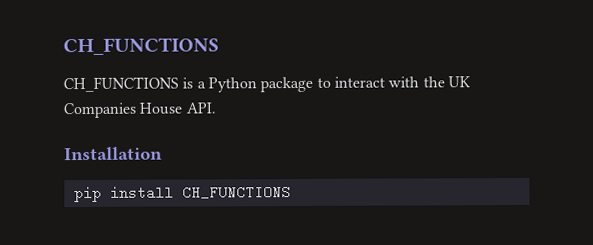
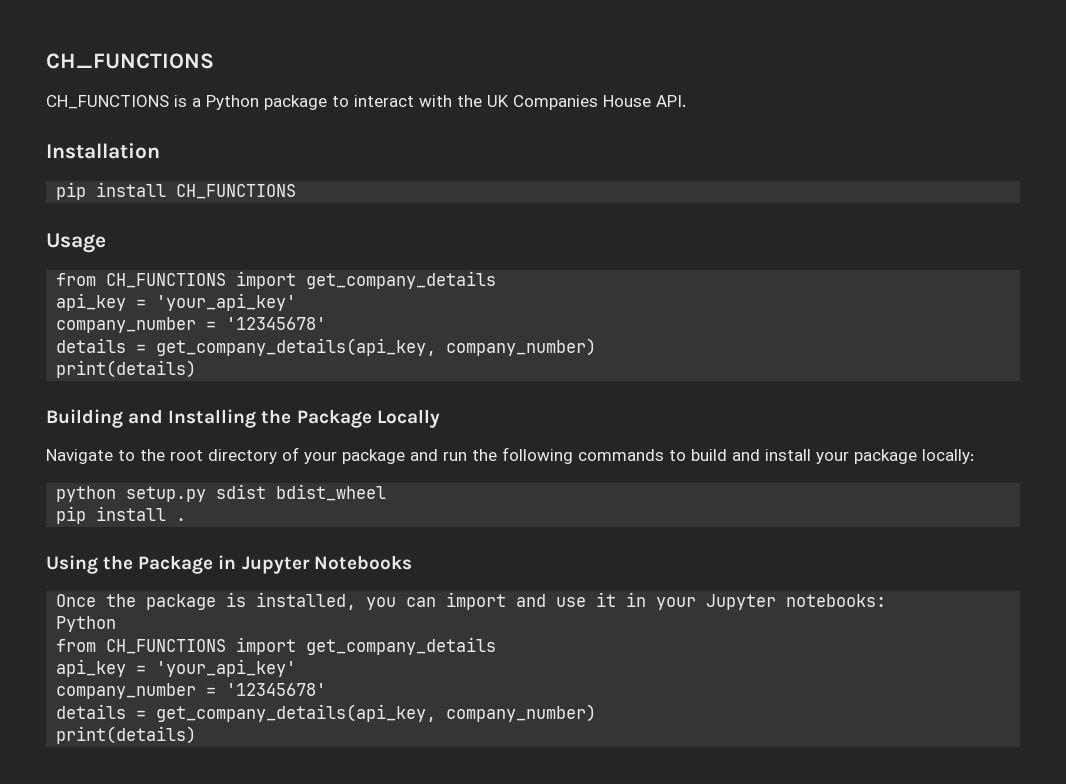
+ Usage
+ from CH_FUNCTIONS import get_company_details
+ api_key = 'your_api_key'
+ company_number = '12345678'
+ details = get_company_details(api_key, company_number)
+ print(details)
+ Building and Installing the Package Locally
+ Navigate to the root directory of your package and run the following commands to build and install your package locally:
+ python setup.py sdist bdist_wheel
+ pip install .
+ Using the Package in Jupyter Notebooks
+ Once the package is installed, you can import and use it in your Jupyter notebooks:
+ Python
+ from CH_FUNCTIONS import get_company_details
+ api_key = 'your_api_key'
+ company_number = '12345678'
+ details = get_company_details(api_key, company_number)
+ print(details)

